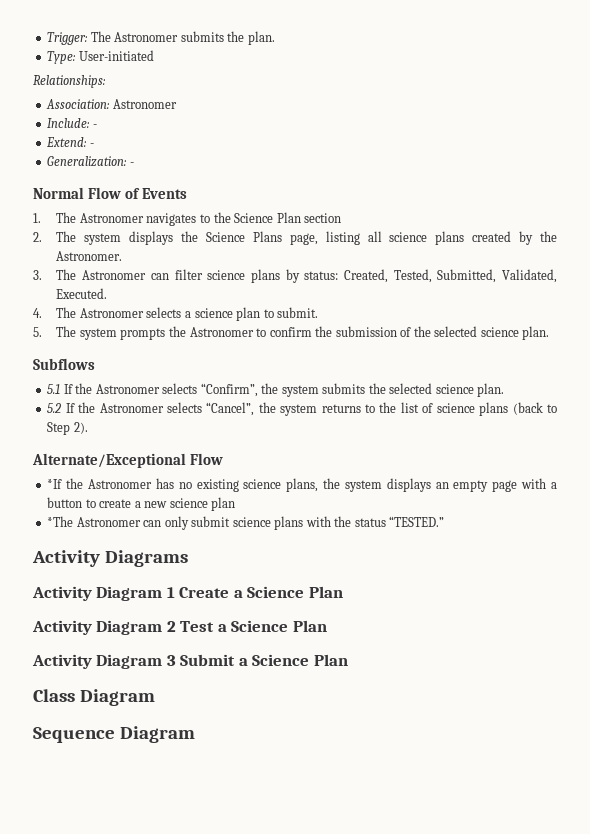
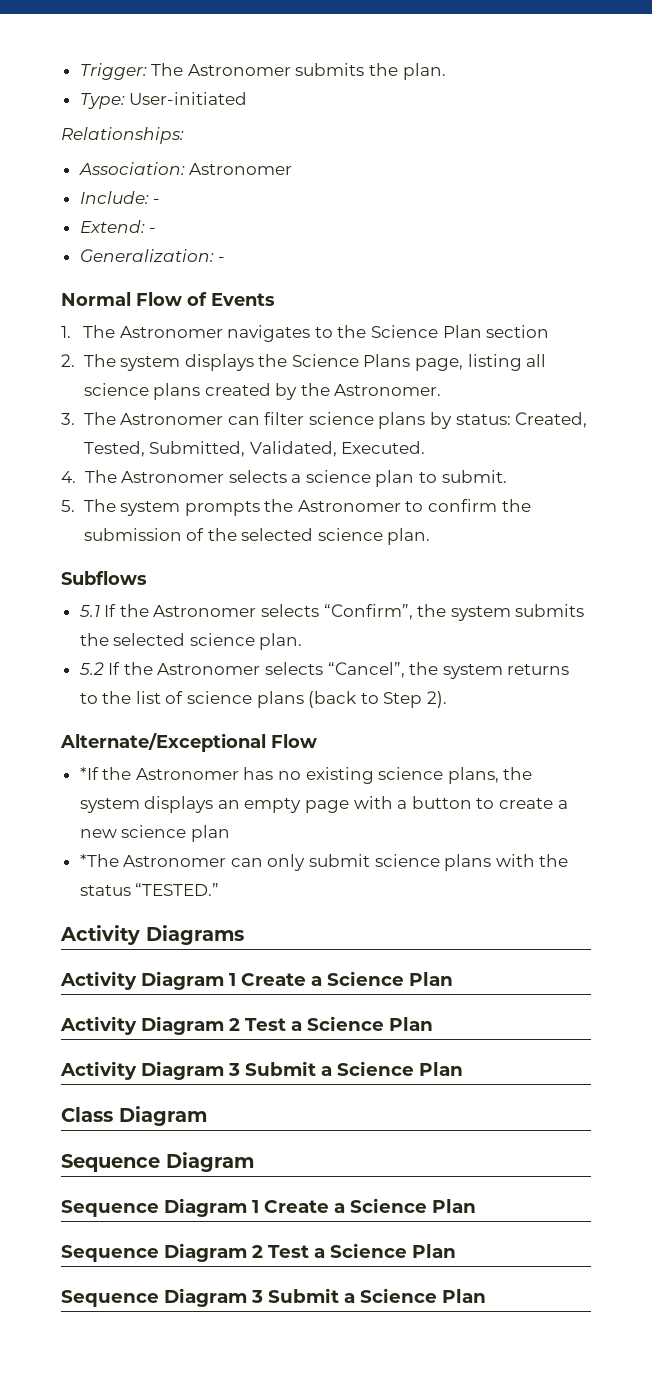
+ Sequence Diagram 1 Create a Science Plan
+ Sequence Diagram 2 Test a Science Plan
+ Sequence Diagram 3 Submit a Science Plan

